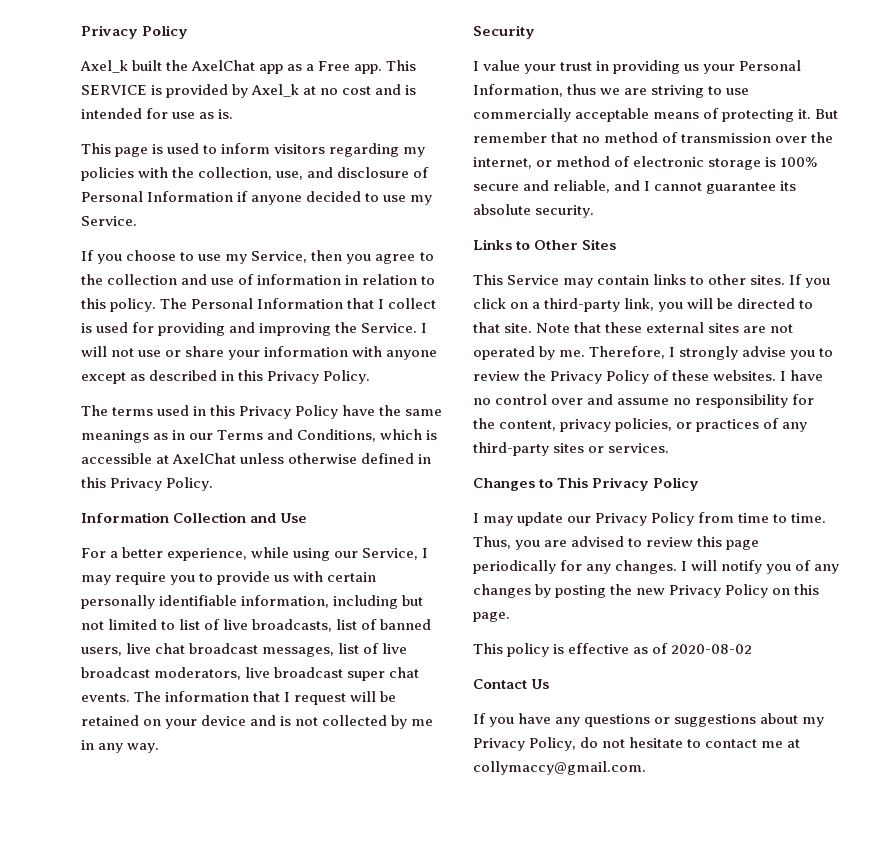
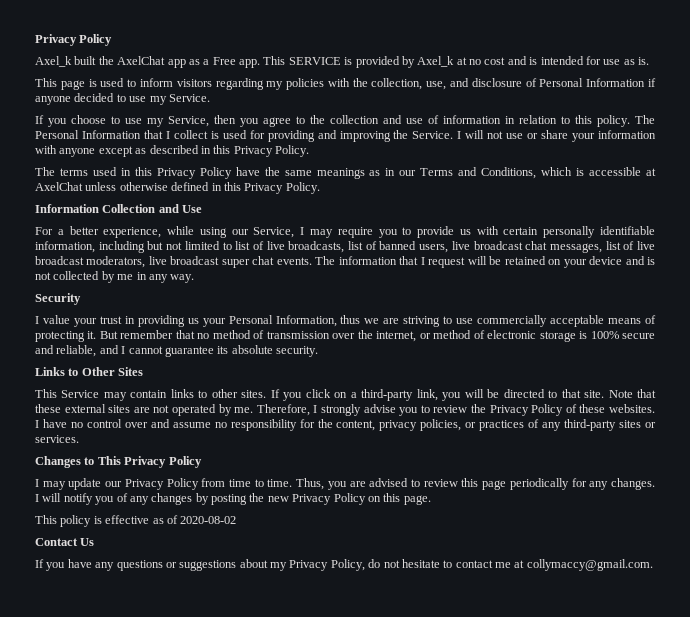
- For a better experience, while using our Service, I may require you to provide us with certain personally identifiable information, including but not limited to list of live broadcasts, list of banned users, live chat broadcast messages, list of live broadcast moderators, live broadcast super chat events.
+ For a better experience, while using our Service, I may require you to provide us with certain personally identifiable information, including but not limited to list of live broadcasts, list of banned users, live broadcast chat messages, list of live broadcast moderators, live broadcast super chat events.

